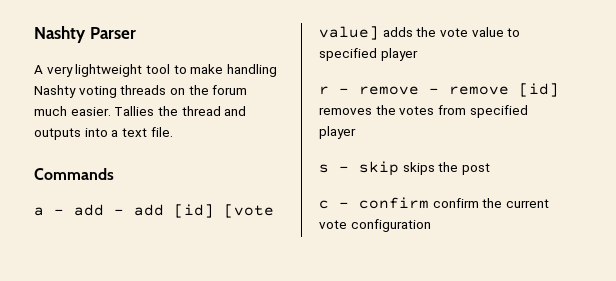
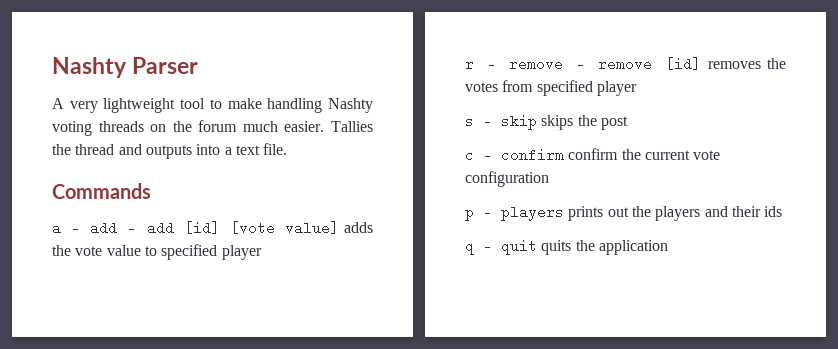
+ p - players prints out the players and their ids
+ q - quit quits the application

